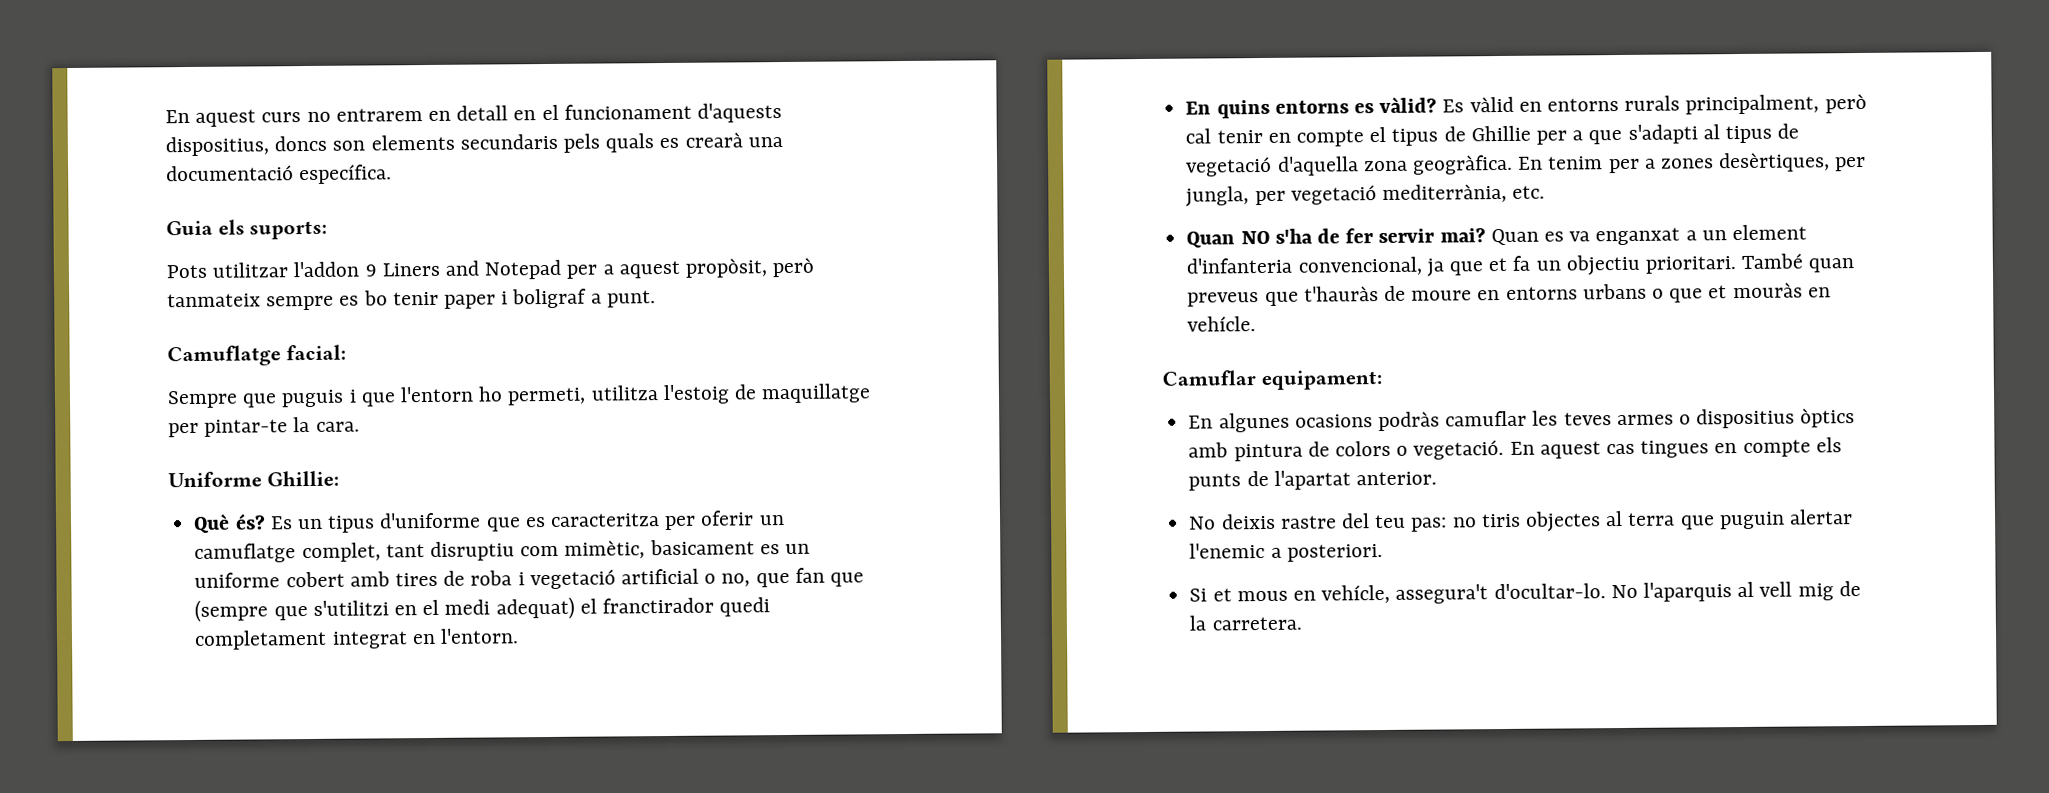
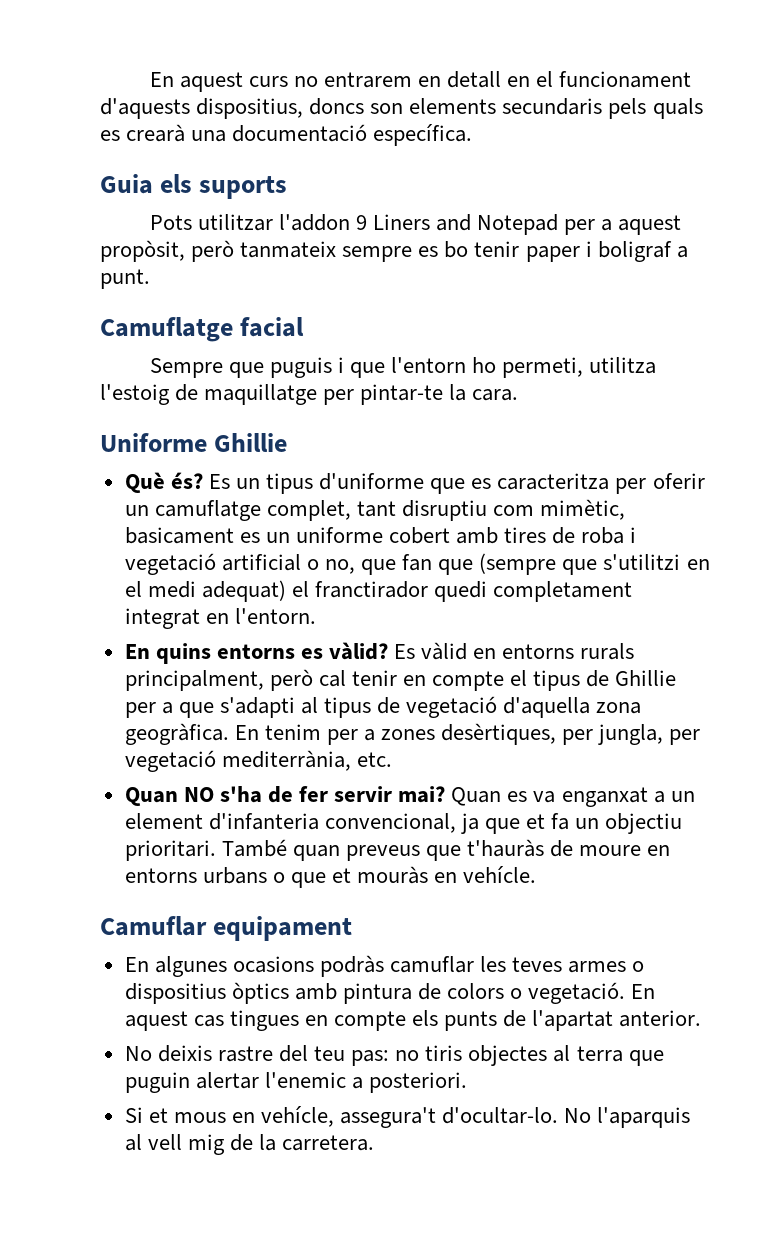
- Guia els suports:
+ Guia els suports
- Camuflatge facial:
+ Camuflatge facial
- Uniforme Ghillie:
+ Uniforme Ghillie
- Camuflar equipament:
+ Camuflar equipament

